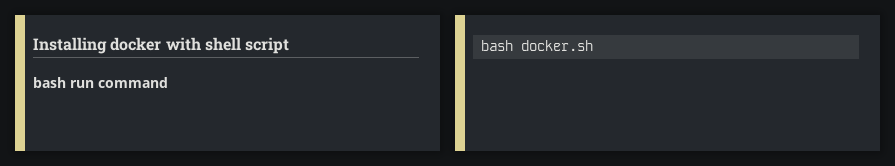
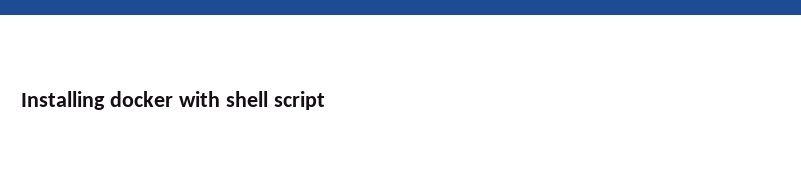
- bash run command
- bash docker.sh

